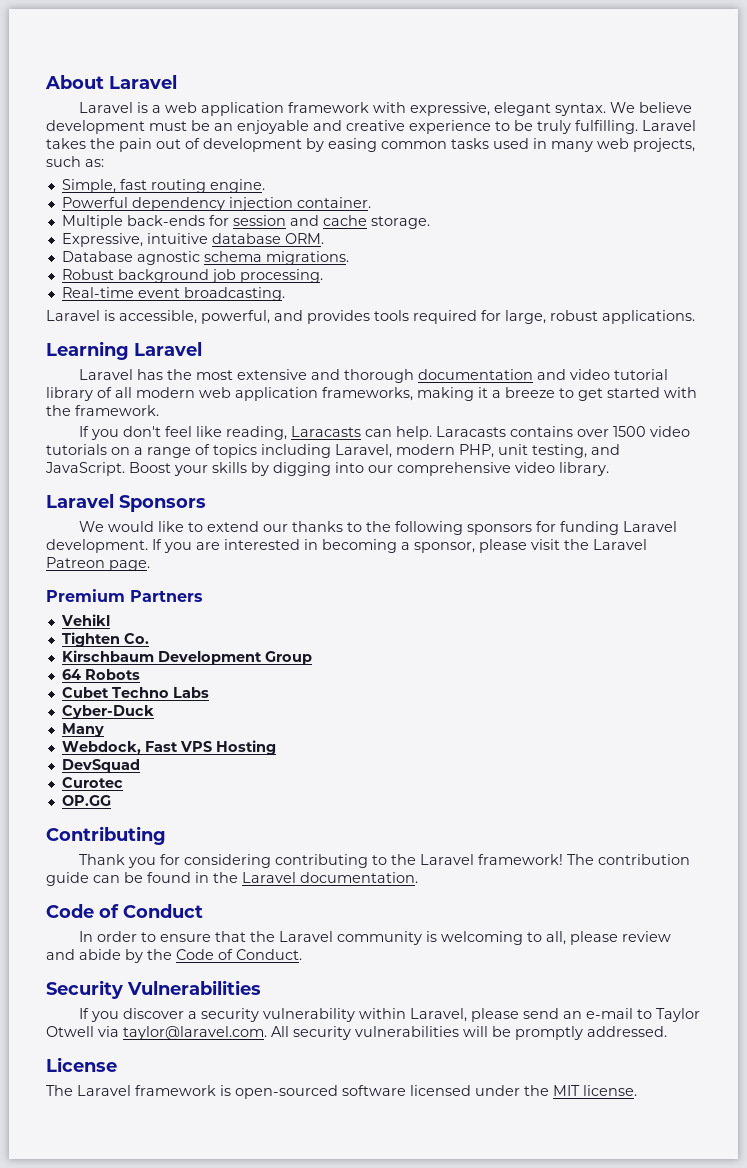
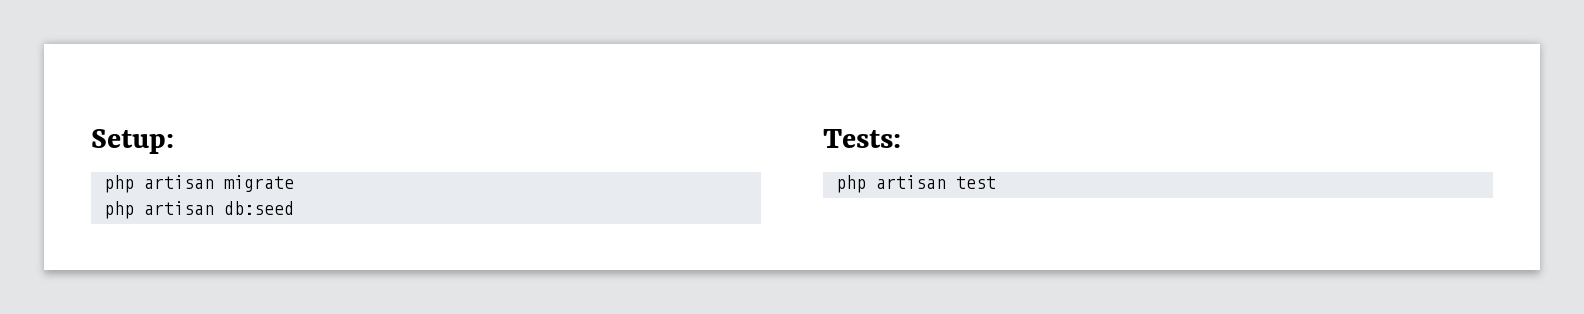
- About Laravel
- Laravel is a web application framework with expressive, elegant syntax. We believe development must be an enjoyable and creative experience to be truly fulfilling. Laravel takes the pain out of development by easing common tasks used in many web projects, such as:
- Simple, fast routing engine.
- Powerful dependency injection container.
- Multiple back-ends for session and cache storage.
- Expressive, intuitive database ORM.
- Database agnostic schema migrations.
- Robust background job processing.
- Real-time event broadcasting.
- Laravel is accessible, powerful, and provides tools required for large, robust applications.
- Learning Laravel
- Laravel has the most extensive and thorough documentation and video tutorial library of all modern web application frameworks, making it a breeze to get started with the framework.
- If you don't feel like reading, Laracasts can help. Laracasts contains over 1500 video tutorials on a range of topics including Laravel, modern PHP, unit testing, and JavaScript. Boost your skills by digging into our comprehensive video library.
- Laravel Sponsors
- We would like to extend our thanks to the following sponsors for funding Laravel development. If you are interested in becoming a sponsor, please visit the Laravel Patreon page.
- Premium Partners
- Vehikl
- Tighten Co.
- Kirschbaum Development Group
- 64 Robots
- Cubet Techno Labs
- Cyber-Duck
- Many
- Webdock, Fast VPS Hosting
- DevSquad
- Curotec
- OP.GG
- Contributing
- Thank you for considering contributing to the Laravel framework! The contribution guide can be found in the Laravel documentation.
- Code of Conduct
- In order to ensure that the Laravel community is welcoming to all, please review and abide by the Code of Conduct.
- Security Vulnerabilities
- If you discover a security vulnerability within Laravel, please send an e-mail to Taylor Otwell via taylor@laravel.com. All security vulnerabilities will be promptly addressed.
- License
- The Laravel framework is open-sourced software licensed under the MIT license.
+ Setup:
+ php artisan migrate
+ php artisan db:seed
+ Tests:
+ php artisan test

